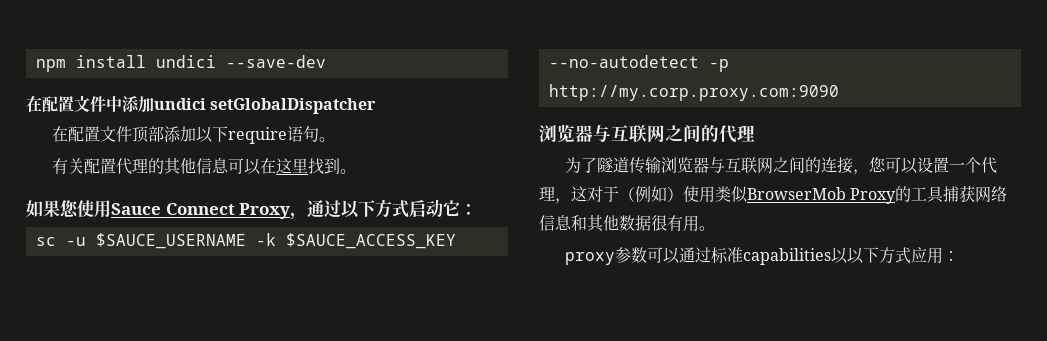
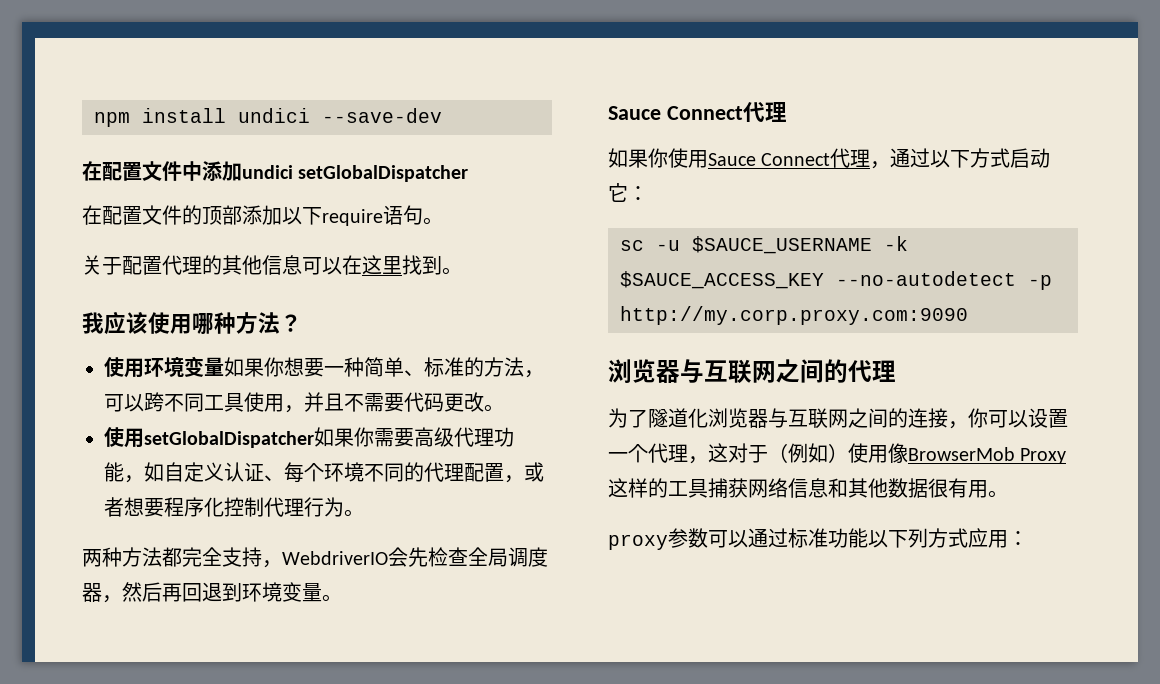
- 在配置文件顶部添加以下require语句。
+ 在配置文件的顶部添加以下require语句。
- 有关配置代理的其他信息可以在这里找到。
+ 关于配置代理的其他信息可以在这里找到。
- 如果您使用Sauce Connect Proxy，通过以下方式启动它：
+ 我应该使用哪种方法？
+ 使用环境变量如果你想要一种简单、标准的方法，可以跨不同工具使用，并且不需要代码更改。
+ 使用setGlobalDispatcher如果你需要高级代理功能，如自定义认证、每个环境不同的代理配置，或者想要程序化控制代理行为。
+ 两种方法都完全支持，WebdriverIO会先检查全局调度器，然后再回退到环境变量。
+ Sauce Connect代理
+ 如果你使用Sauce Connect代理，通过以下方式启动它：
- 为了隧道传输浏览器与互联网之间的连接，您可以设置一个代理，这对于（例如）使用类似BrowserMob Proxy的工具捕获网络信息和其他数据很有用。
+ 为了隧道化浏览器与互联网之间的连接，你可以设置一个代理，这对于（例如）使用像BrowserMob Proxy这样的工具捕获网络信息和其他数据很有用。
- proxy参数可以通过标准capabilities以以下方式应用：
+ proxy参数可以通过标准功能以下列方式应用：

